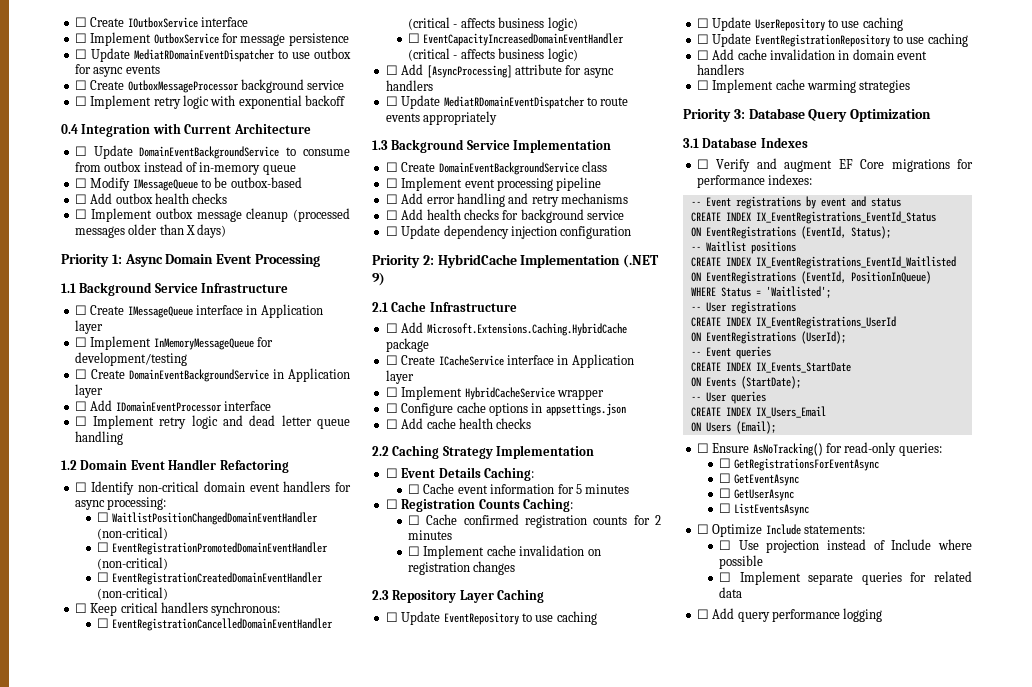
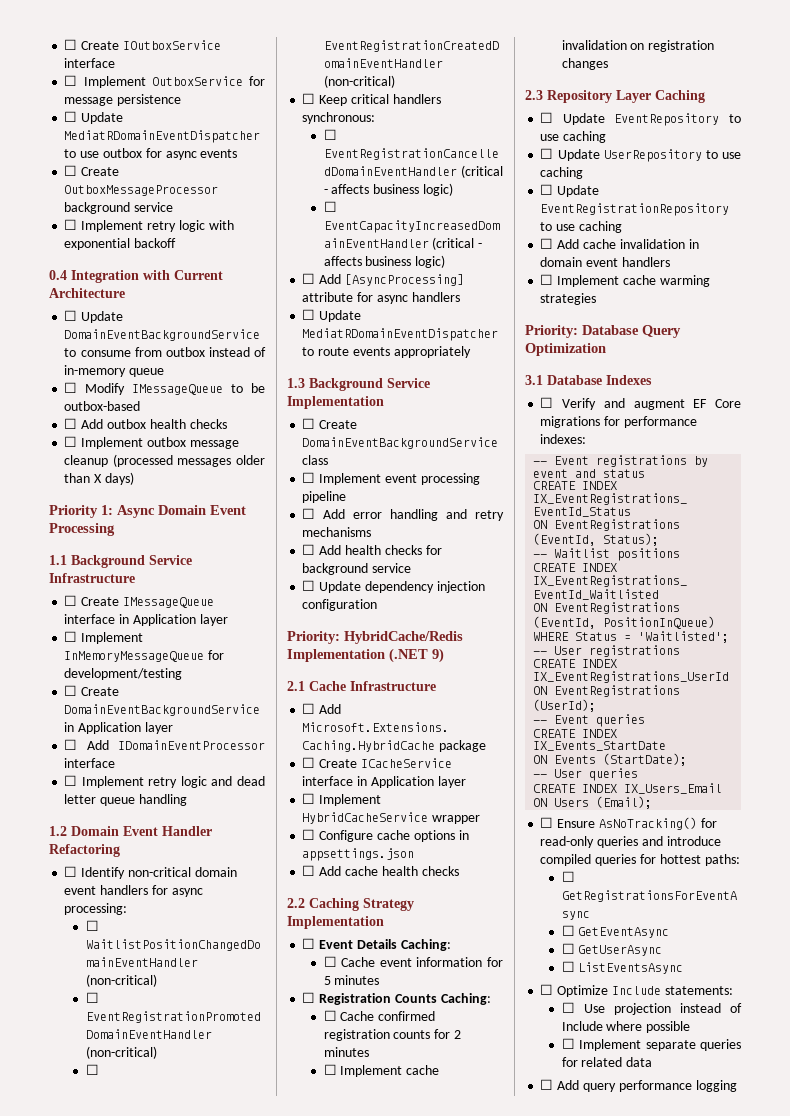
- Priority 2: HybridCache Implementation (.NET 9)
+ Priority: HybridCache/Redis Implementation (.NET 9)
- Priority 3: Database Query Optimization
+ Priority: Database Query Optimization
- ☐ Ensure AsNoTracking() for read-only queries:
+ ☐ Ensure AsNoTracking() for read-only queries and introduce compiled queries for hottest paths:

